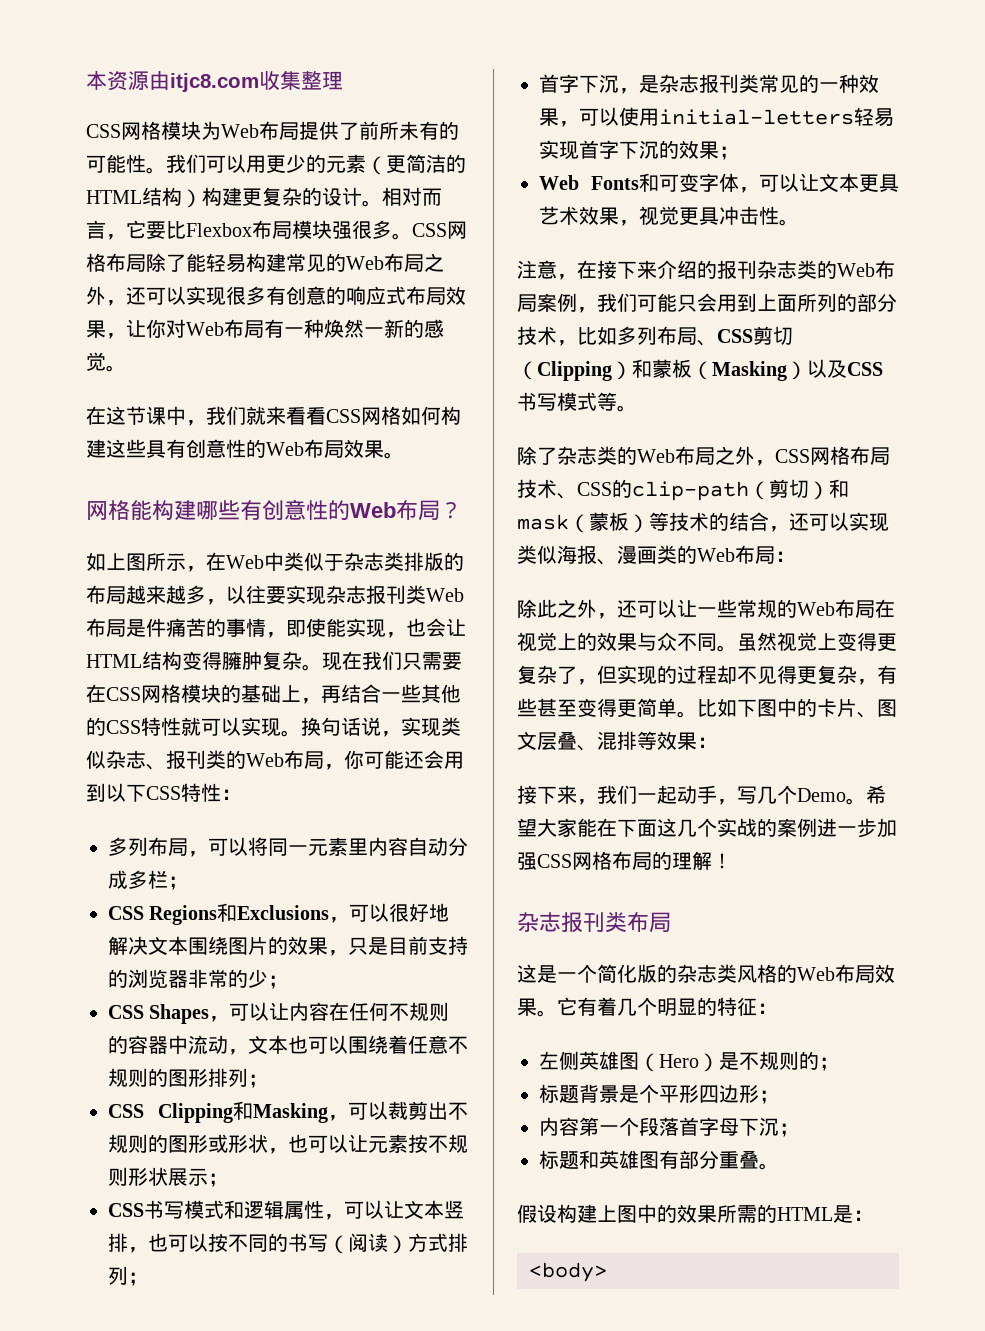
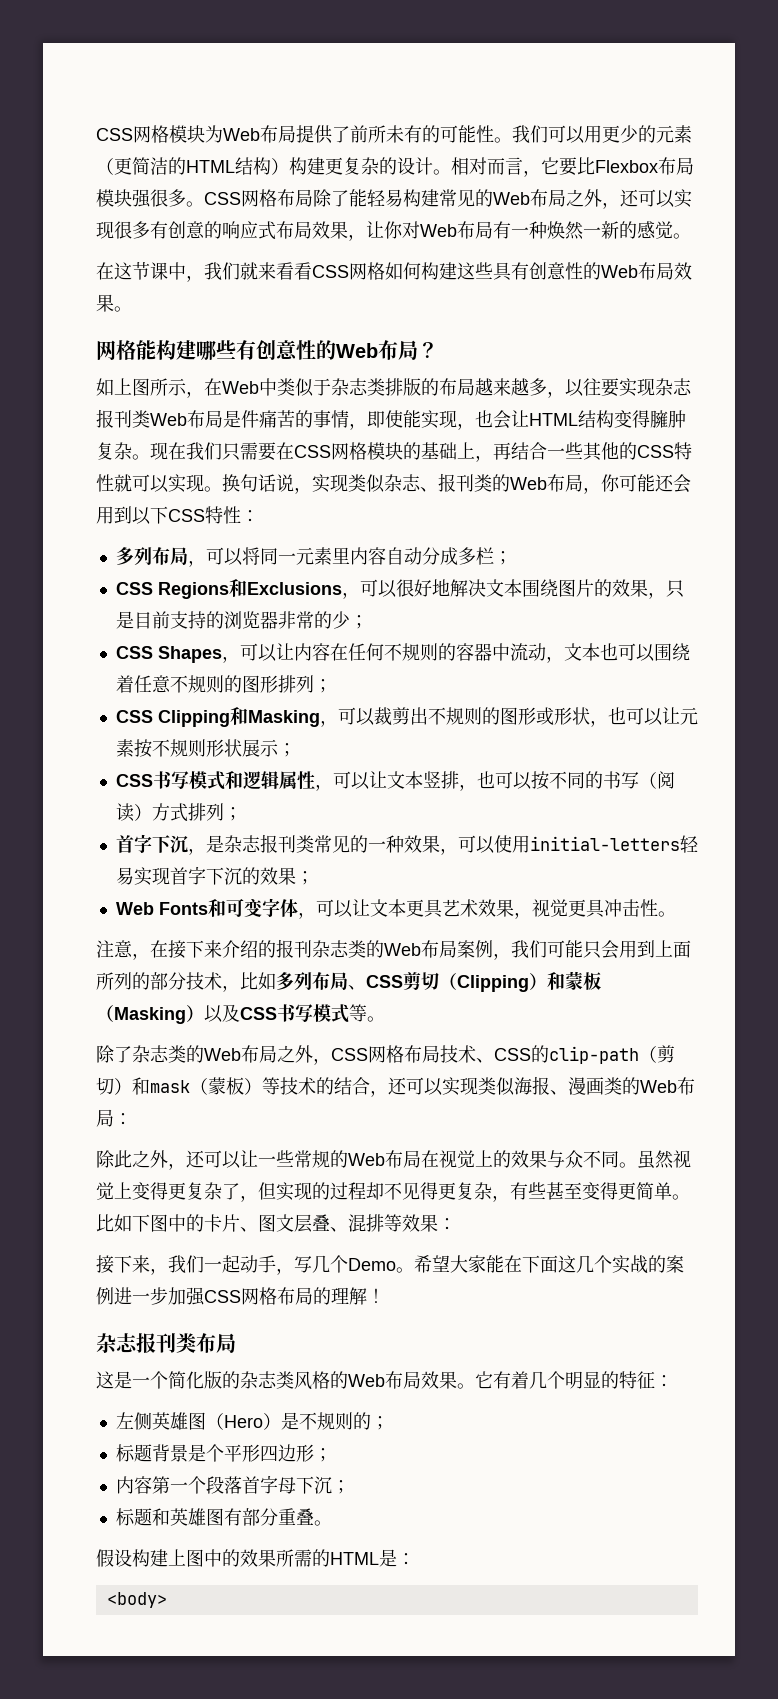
- 本资源由itjc8.com收集整理

